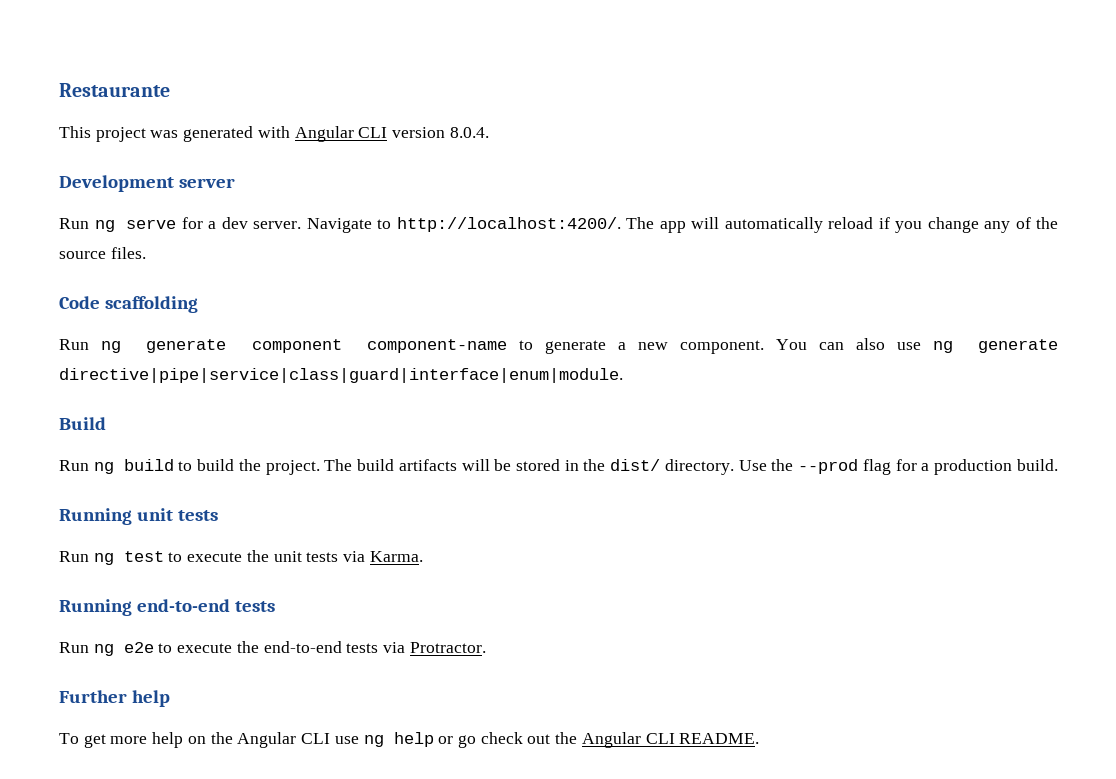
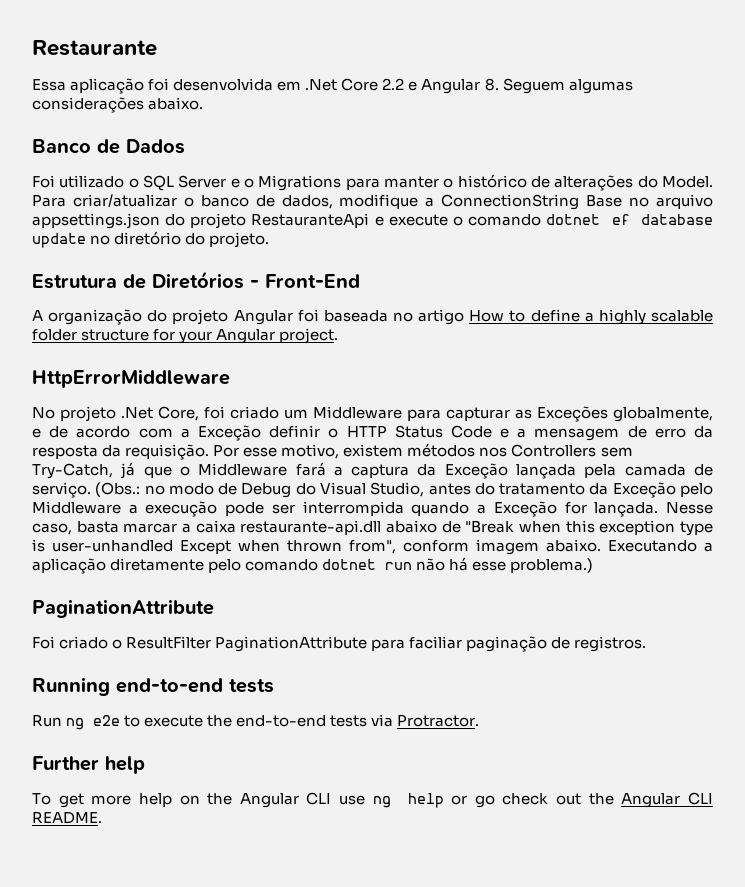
- This project was generated with Angular CLI version 8.0.4.
- Development server
- Run ng serve for a dev server. Navigate to http://localhost:4200/. The app will automatically reload if you change any of the source files.
- Code scaffolding
- Run ng generate component component-name to generate a new component. You can also use ng generate directive|pipe|service|class|guard|interface|enum|module.
- Build
- Run ng build to build the project. The build artifacts will be stored in the dist/ directory. Use the --prod flag for a production build.
- Running unit tests
- Run ng test to execute the unit tests via Karma.
+ Essa aplicação foi desenvolvida em .Net Core 2.2 e Angular 8. Seguem algumas considerações abaixo.
+ Banco de Dados
+ Foi utilizado o SQL Server e o Migrations para manter o histórico de alterações do Model. Para criar/atualizar o banco de dados, modifique a ConnectionString Base no arquivo appsettings.json do projeto RestauranteApi e execute o comando dotnet ef database update no diretório do projeto.
+ Estrutura de Diretórios - Front-End
+ A organização do projeto Angular foi baseada no artigo How to define a highly scalable folder structure for your Angular project.
+ HttpErrorMiddleware
+ No projeto .Net Core, foi criado um Middleware para capturar as Exceções globalmente, e de acordo com a Exceção definir o HTTP Status Code e a mensagem de erro da resposta da requisição. Por esse motivo, existem métodos nos Controllers sem Try-Catch, já que o Middleware fará a captura da Exceção lançada pela camada de serviço. (Obs.: no modo de Debug do Visual Studio, antes do tratamento da Exceção pelo Middleware a execução pode ser interrompida quando a Exceção for lançada. Nesse caso, basta marcar a caixa restaurante-api.dll abaixo de "Break when this exception type is user-unhandled Except when thrown from", conform imagem abaixo. Executando a aplicação diretamente pelo comando dotnet run não há esse problema.)
+ PaginationAttribute
+ Foi criado o ResultFilter PaginationAttribute para faciliar paginação de registros.

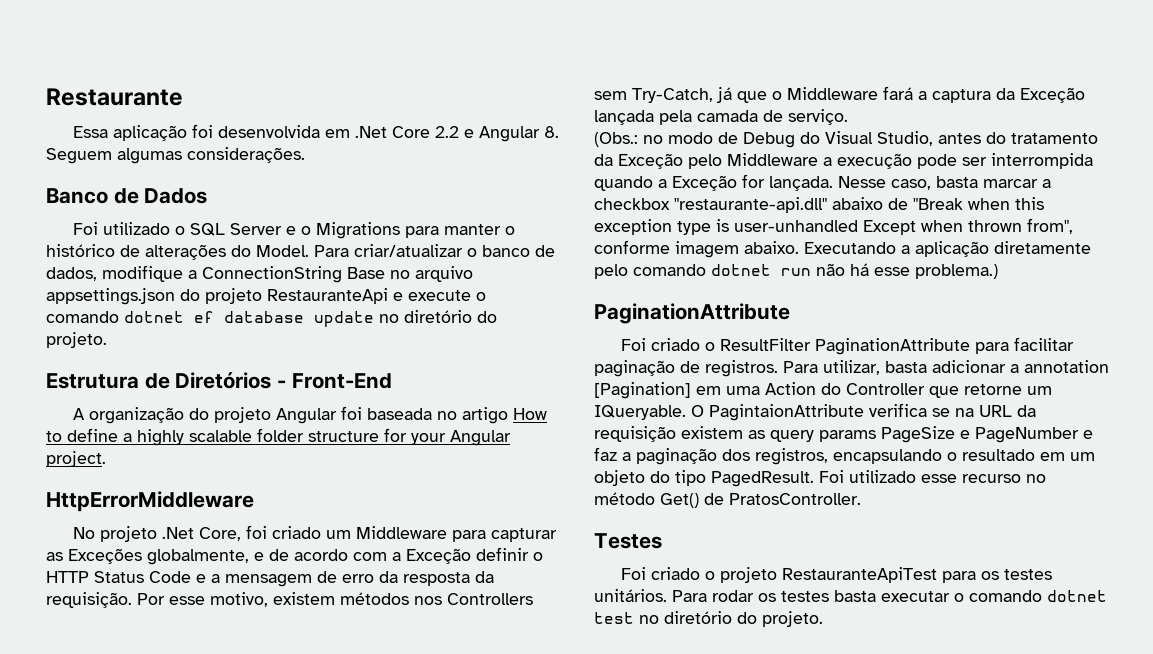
- Essa aplicação foi desenvolvida em .Net Core 2.2 e Angular 8. Seguem algumas considerações abaixo.
+ Essa aplicação foi desenvolvida em .Net Core 2.2 e Angular 8. Seguem algumas considerações.
- Por esse motivo, existem métodos nos Controllers sem Try-Catch, já que o Middleware fará a captura da Exceção lançada pela camada de serviço. (Obs.: no modo de Debug do Visual Studio, antes do tratamento da Exceção pelo Middleware a execução pode ser interrompida quando a Exceção for lançada.
+ Por esse motivo, existem métodos nos Controllers sem Try-Catch, já que o Middleware fará a captura da Exceção lançada pela camada de serviço.
+ (Obs.: no modo de Debug do Visual Studio, antes do tratamento da Exceção pelo Middleware a execução pode ser interrompida quando a Exceção for lançada.
- Nesse caso, basta marcar a caixa restaurante-api.dll abaixo de "Break when this exception type is user-unhandled Except when thrown from", conform imagem abaixo.
+ Nesse caso, basta marcar a checkbox "restaurante-api.dll" abaixo de "Break when this exception type is user-unhandled Except when thrown from", conforme imagem abaixo.
- Foi criado o ResultFilter PaginationAttribute para faciliar paginação de registros.
- Running end-to-end tests
- Run ng e2e to execute the end-to-end tests via Protractor.
- Further help
- To get more help on the Angular CLI use ng help or go check out the Angular CLI README.
+ Foi criado o ResultFilter PaginationAttribute para facilitar paginação de registros. Para utilizar, basta adicionar a annotation [Pagination] em uma Action do Controller que retorne um IQueryable. O PagintaionAttribute verifica se na URL da requisição existem as query params PageSize e PageNumber e faz a paginação dos registros, encapsulando o resultado em um objeto do tipo PagedResult. Foi utilizado esse recurso no método Get() de PratosController.
+ Testes
+ Foi criado o projeto RestauranteApiTest para os testes unitários. Para rodar os testes basta executar o comando dotnet test no diretório do projeto.

